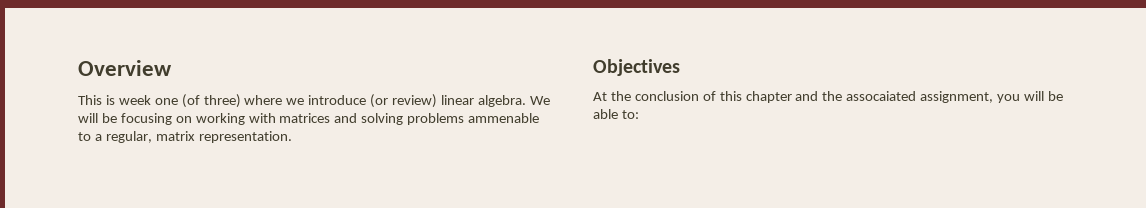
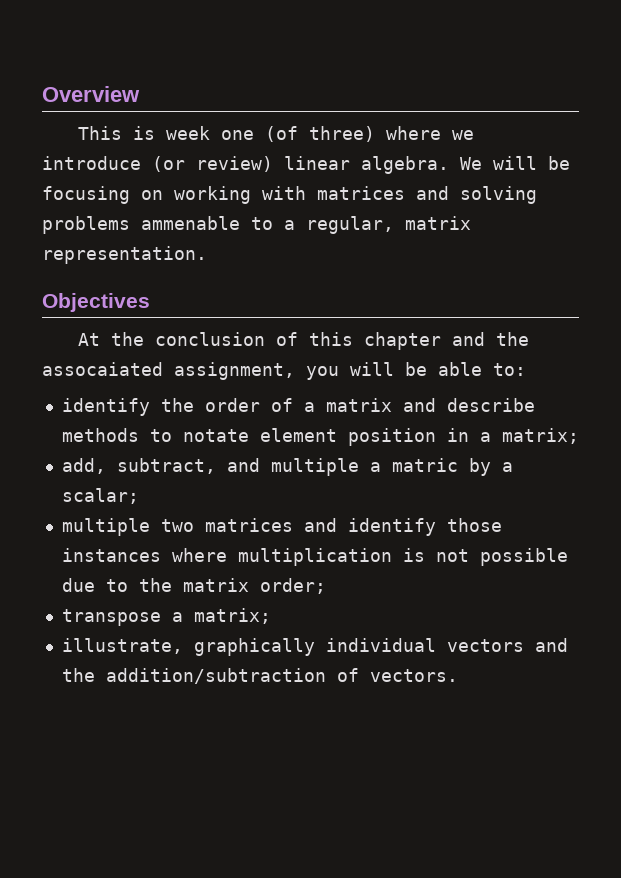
+ identify the order of a matrix and describe methods to notate element position in a matrix;
+ add, subtract, and multiple a matric by a scalar;
+ multiple two matrices and identify those instances where multiplication is not possible due to the matrix order;
+ transpose a matrix;
+ illustrate, graphically individual vectors and the addition/subtraction of vectors.

